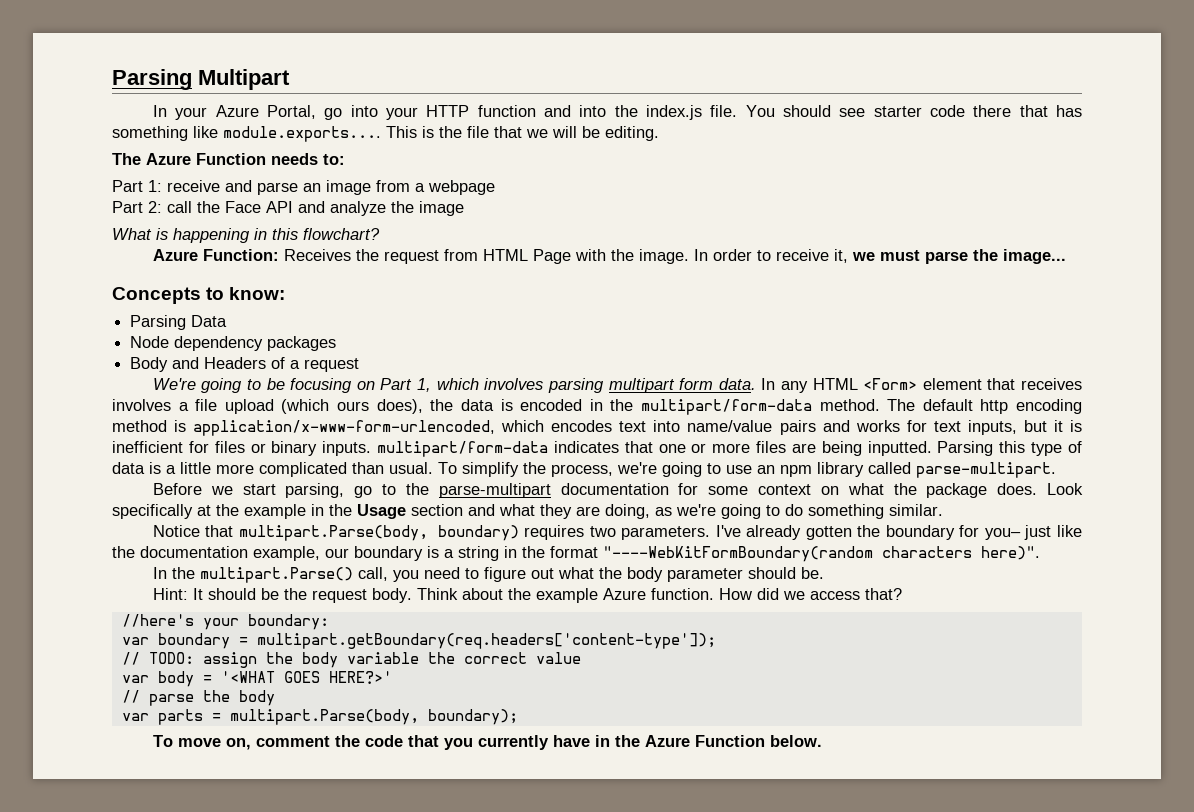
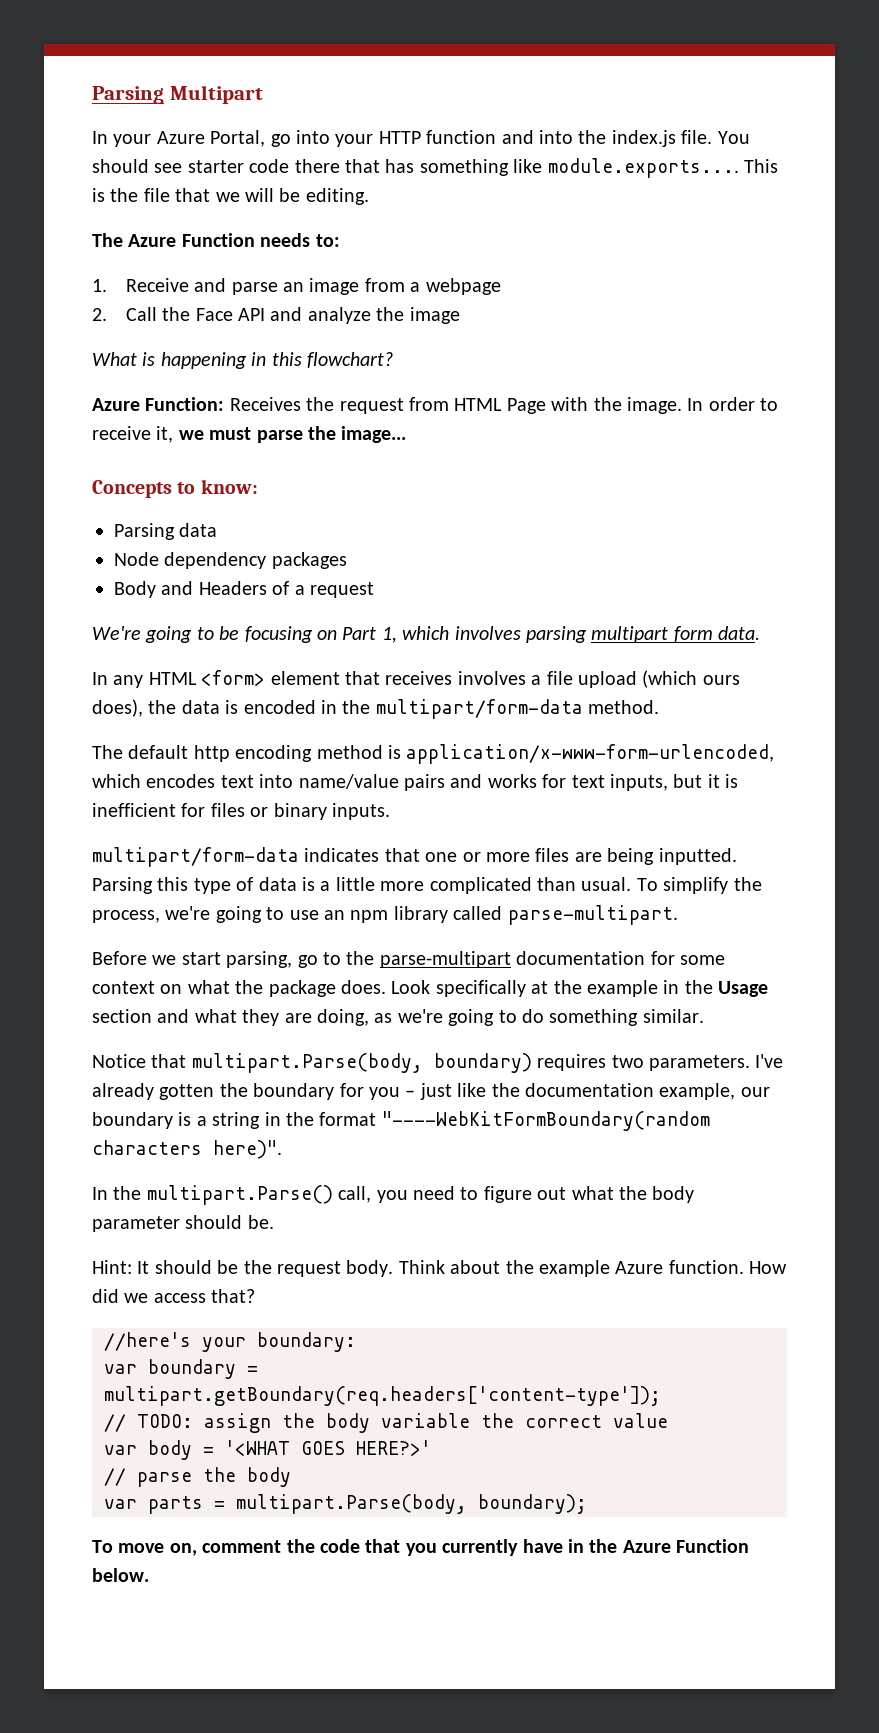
- Part 1: receive and parse an image from a webpage
+ 1. Receive and parse an image from a webpage
- Part 2: call the Face API and analyze the image
+ 2. Call the Face API and analyze the image
- Parsing Data
+ Parsing data
- We're going to be focusing on Part 1, which involves parsing multipart form data. In any HTML <Form> element that receives involves a file upload (which ours does), the data is encoded in the multipart/form-data method. The default http encoding method is application/x-www-form-urlencoded, which encodes text into name/value pairs and works for text inputs, but it is inefficient for files or binary inputs. multipart/form-data indicates that one or more files are being inputted.
+ We're going to be focusing on Part 1, which involves parsing multipart form data.
+ In any HTML <form> element that receives involves a file upload (which ours does), the data is encoded in the multipart/form-data method.
+ The default http encoding method is application/x-www-form-urlencoded, which encodes text into name/value pairs and works for text inputs, but it is inefficient for files or binary inputs.
+ multipart/form-data indicates that one or more files are being inputted.
- I've already gotten the boundary for you– just like the documentation example, our boundary is a string in the format "----WebKitFormBoundary(random characters here)".
+ I've already gotten the boundary for you – just like the documentation example, our boundary is a string in the format "----WebKitFormBoundary(random characters here)".

